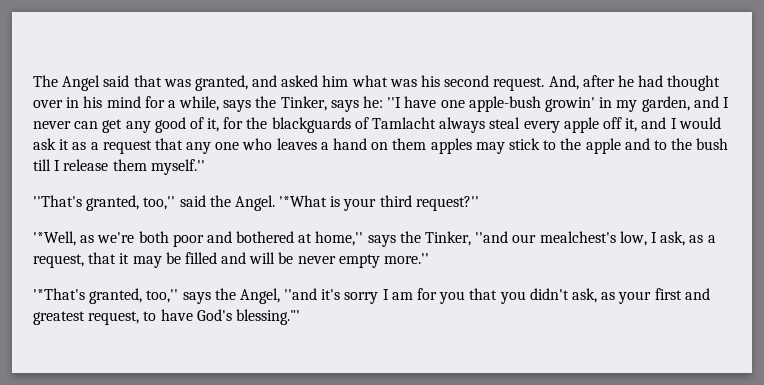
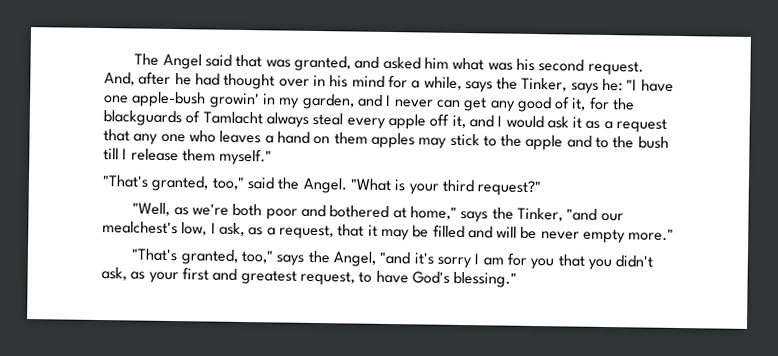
- ''I have one apple-bush growin' in my garden, and I never can get any good of it, for the blackguards of Tamlacht always steal every apple off it, and I would ask it as a request that any one who leaves a hand on them apples may stick to the apple and to the bush till I release them myself.''
- ''That's granted, too,'' said the Angel.
+ "I have one apple-bush growin' in my garden, and I never can get any good of it, for the blackguards of Tamlacht always steal every apple off it, and I would ask it as a request that any one who leaves a hand on them apples may stick to the apple and to the bush till I release them myself."
+ "That's granted, too," said the Angel.
- '*What is your third request?''
- '*Well, as we're both poor and bothered at home,'' says the Tinker, ''and our mealchest's low, I ask, as a request, that it may be filled and will be never empty more.''
- '*That's granted, too,'' says the Angel, ''and it's sorry I am for you that you didn't ask, as your first and greatest request, to have God's blessing."'
+ "What is your third request?"
+ "Well, as we're both poor and bothered at home," says the Tinker, "and our mealchest's low, I ask, as a request, that it may be filled and will be never empty more."
+ "That's granted, too," says the Angel, "and it's sorry I am for you that you didn't ask, as your first and greatest request, to have God's blessing."

